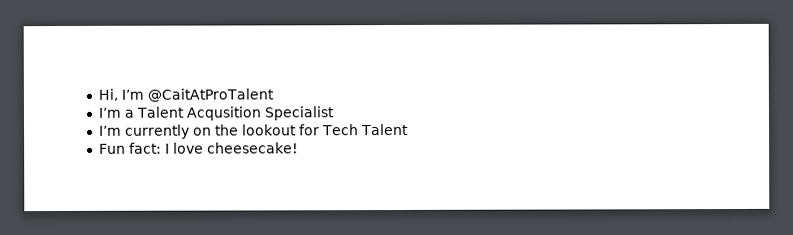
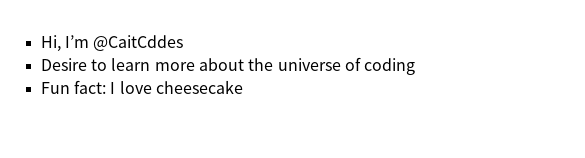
- Hi, I’m @CaitAtProTalent
- I’m a Talent Acqusition Specialist
- I’m currently on the lookout for Tech Talent
+ Hi, I’m @CaitCddes
+ Desire to learn more about the universe of coding
- Fun fact: I love cheesecake!
+ Fun fact: I love cheesecake

